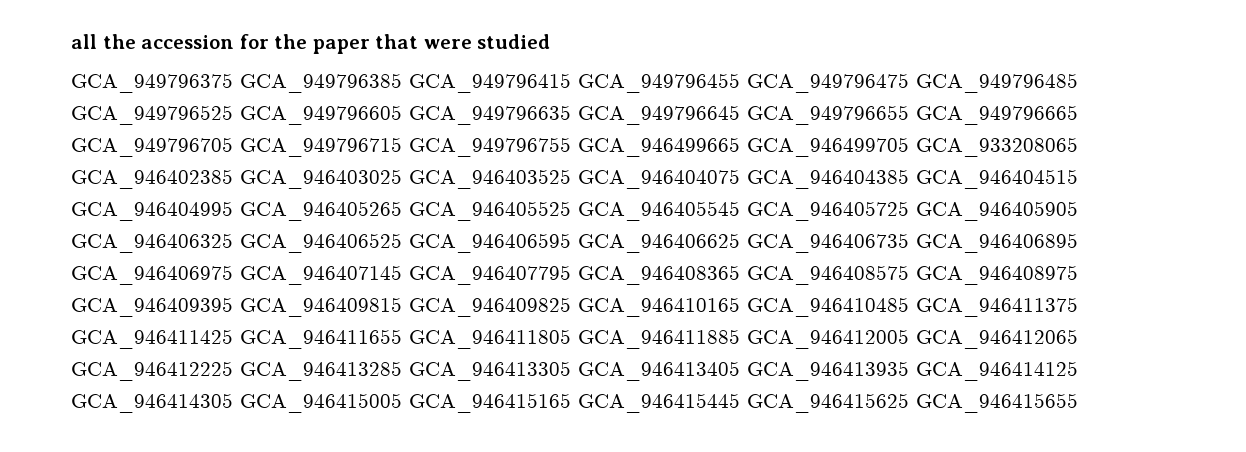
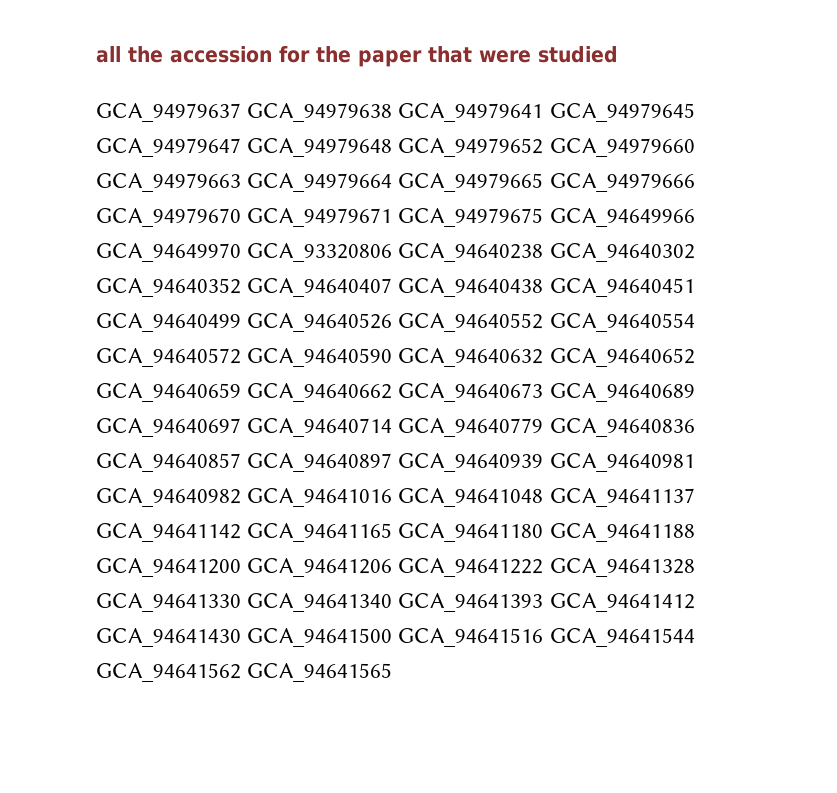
- GCA_949796375 GCA_949796385 GCA_949796415 GCA_949796455 GCA_949796475 GCA_949796485 GCA_949796525 GCA_949796605 GCA_949796635 GCA_949796645 GCA_949796655 GCA_949796665 GCA_949796705 GCA_949796715 GCA_949796755 GCA_946499665 GCA_946499705 GCA_933208065 GCA_946402385 GCA_946403025 GCA_946403525 GCA_946404075 GCA_946404385 GCA_946404515 GCA_946404995 GCA_946405265 GCA_946405525 GCA_946405545 GCA_946405725 GCA_946405905 GCA_946406325 GCA_946406525 GCA_946406595 GCA_946406625 GCA_946406735 GCA_946406895 GCA_946406975 GCA_946407145 GCA_946407795 GCA_946408365 GCA_946408575 GCA_946408975 GCA_946409395 GCA_946409815 GCA_946409825 GCA_946410165 GCA_946410485 GCA_946411375 GCA_946411425 GCA_946411655 GCA_946411805 GCA_946411885 GCA_946412005 GCA_946412065 GCA_946412225 GCA_946413285 GCA_946413305 GCA_946413405 GCA_946413935 GCA_946414125 GCA_946414305 GCA_946415005 GCA_946415165 GCA_946415445 GCA_946415625 GCA_946415655
+ GCA_94979637 GCA_94979638 GCA_94979641 GCA_94979645 GCA_94979647 GCA_94979648 GCA_94979652 GCA_94979660 GCA_94979663 GCA_94979664 GCA_94979665 GCA_94979666 GCA_94979670 GCA_94979671 GCA_94979675 GCA_94649966 GCA_94649970 GCA_93320806 GCA_94640238 GCA_94640302 GCA_94640352 GCA_94640407 GCA_94640438 GCA_94640451 GCA_94640499 GCA_94640526 GCA_94640552 GCA_94640554 GCA_94640572 GCA_94640590 GCA_94640632 GCA_94640652 GCA_94640659 GCA_94640662 GCA_94640673 GCA_94640689 GCA_94640697 GCA_94640714 GCA_94640779 GCA_94640836 GCA_94640857 GCA_94640897 GCA_94640939 GCA_94640981 GCA_94640982 GCA_94641016 GCA_94641048 GCA_94641137 GCA_94641142 GCA_94641165 GCA_94641180 GCA_94641188 GCA_94641200 GCA_94641206 GCA_94641222 GCA_94641328 GCA_94641330 GCA_94641340 GCA_94641393 GCA_94641412 GCA_94641430 GCA_94641500 GCA_94641516 GCA_94641544 GCA_94641562 GCA_94641565

